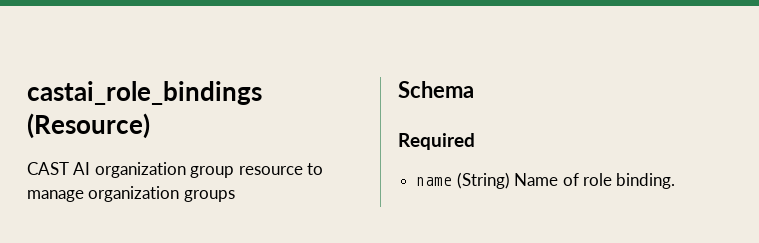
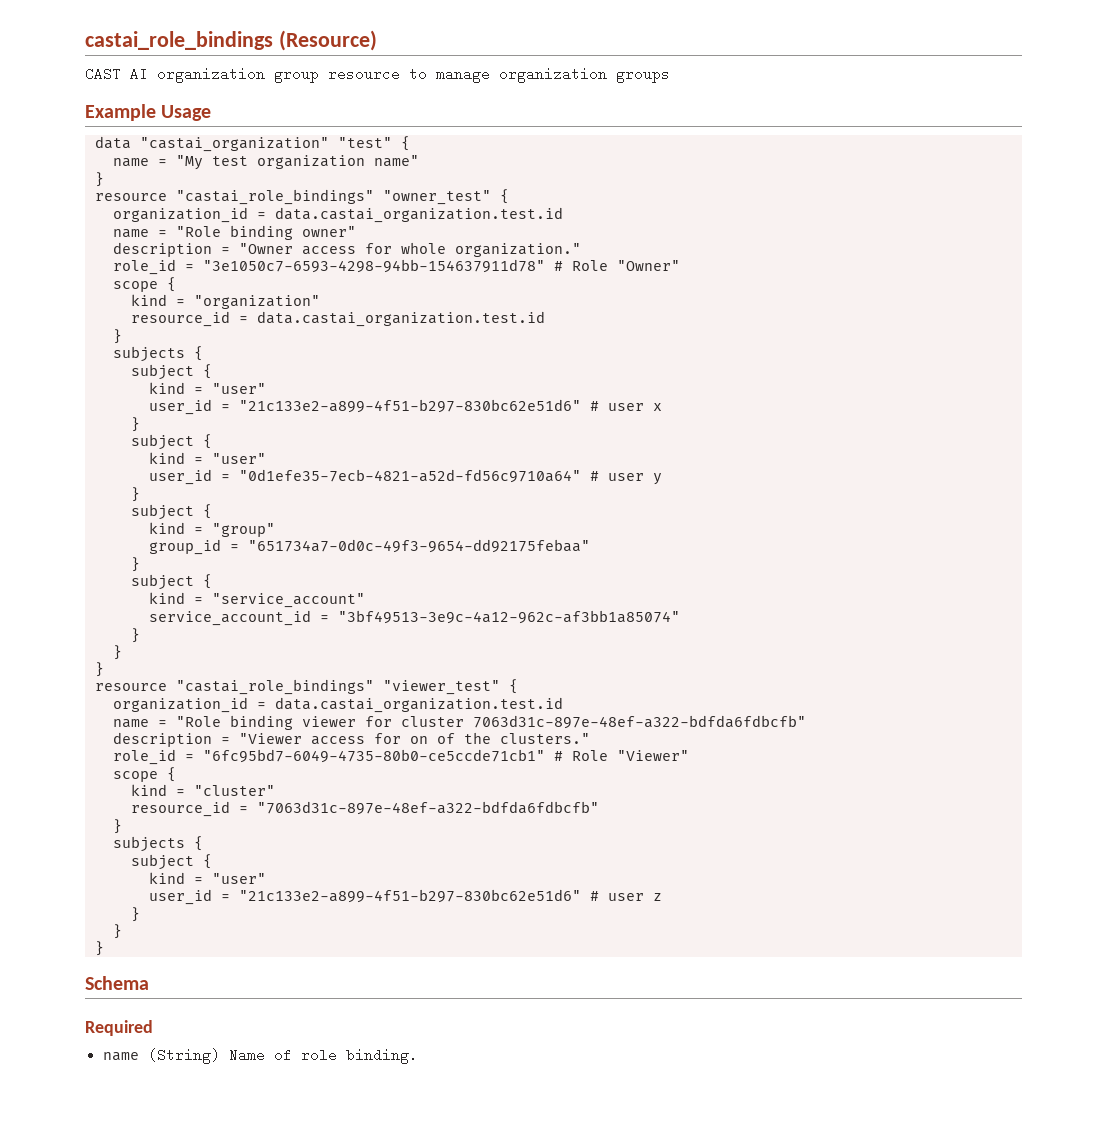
+ Example Usage
+ data "castai_organization" "test" {
+ name = "My test organization name"
+ }
+ resource "castai_role_bindings" "owner_test" {
+ organization_id = data.castai_organization.test.id
+ name = "Role binding owner"
+ description = "Owner access for whole organization."
+ role_id = "3e1050c7-6593-4298-94bb-154637911d78" # Role "Owner"
+ scope {
+ kind = "organization"
+ resource_id = data.castai_organization.test.id
+ }
+ subjects {
+ subject {
+ kind = "user"
+ user_id = "21c133e2-a899-4f51-b297-830bc62e51d6" # user x
+ }
+ subject {
+ kind = "user"
+ user_id = "0d1efe35-7ecb-4821-a52d-fd56c9710a64" # user y
+ }
+ subject {
+ kind = "group"
+ group_id = "651734a7-0d0c-49f3-9654-dd92175febaa"
+ }
+ subject {
+ kind = "service_account"
+ service_account_id = "3bf49513-3e9c-4a12-962c-af3bb1a85074"
+ }
+ }
+ }
+ resource "castai_role_bindings" "viewer_test" {
+ organization_id = data.castai_organization.test.id
+ name = "Role binding viewer for cluster 7063d31c-897e-48ef-a322-bdfda6fdbcfb"
+ description = "Viewer access for on of the clusters."
+ role_id = "6fc95bd7-6049-4735-80b0-ce5ccde71cb1" # Role "Viewer"
+ scope {
+ kind = "cluster"
+ resource_id = "7063d31c-897e-48ef-a322-bdfda6fdbcfb"
+ }
+ subjects {
+ subject {
+ kind = "user"
+ user_id = "21c133e2-a899-4f51-b297-830bc62e51d6" # user z
+ }
+ }
+ }

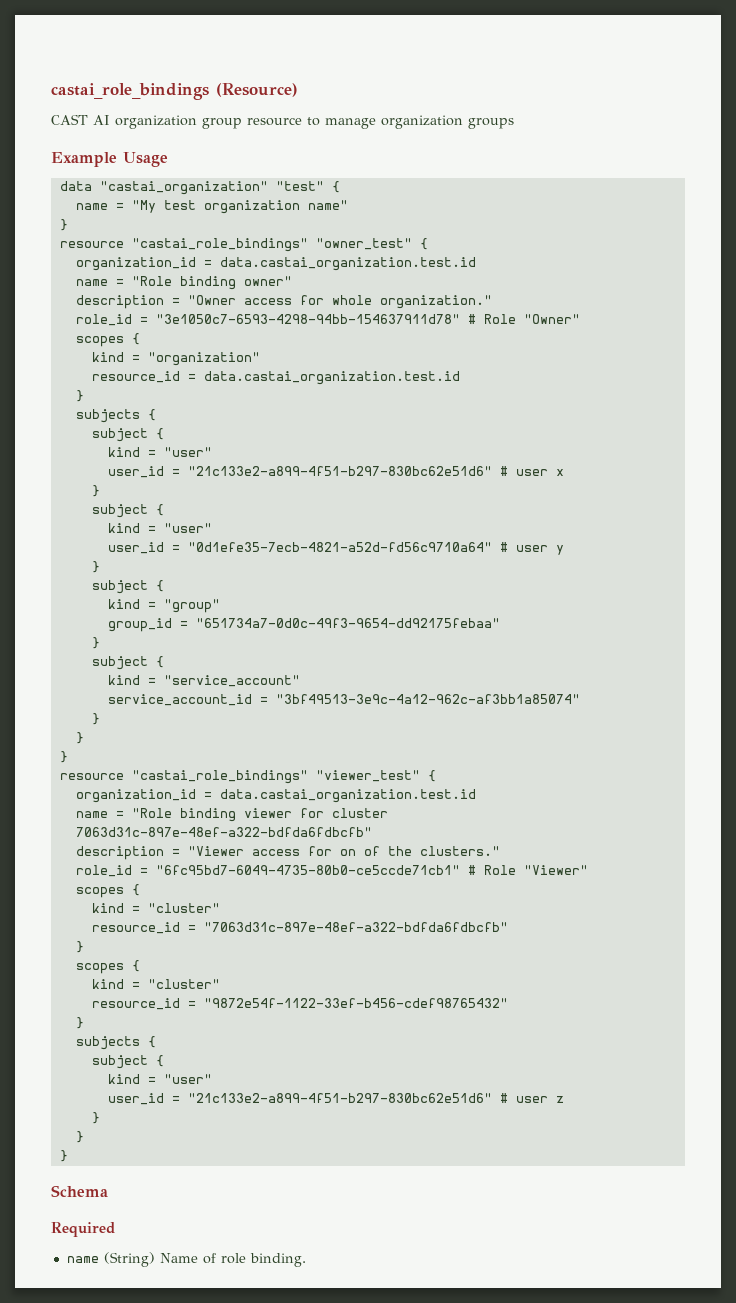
  role_id = "3e1050c7-6593-4298-94bb-154637911d78" # Role "Owner"
- scope {
+ scopes {
  role_id = "6fc95bd7-6049-4735-80b0-ce5ccde71cb1" # Role "Viewer"
- scope {
+ scopes {
  resource_id = "7063d31c-897e-48ef-a322-bdfda6fdbcfb"
+ }
+ scopes {
+ kind = "cluster"
+ resource_id = "9872e54f-1122-33ef-b456-cdef98765432"

